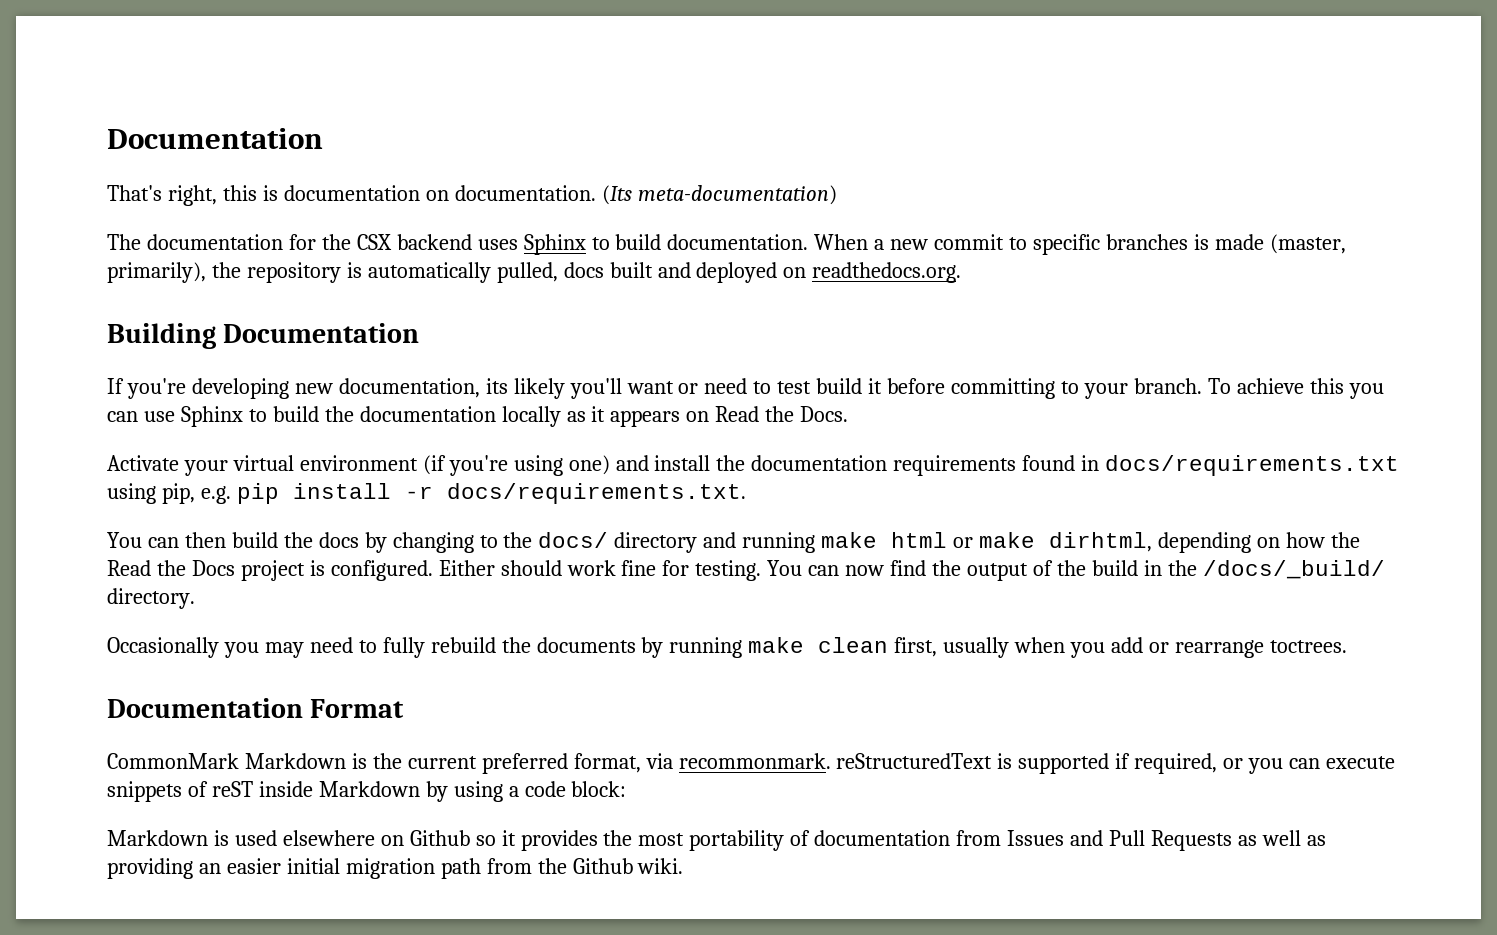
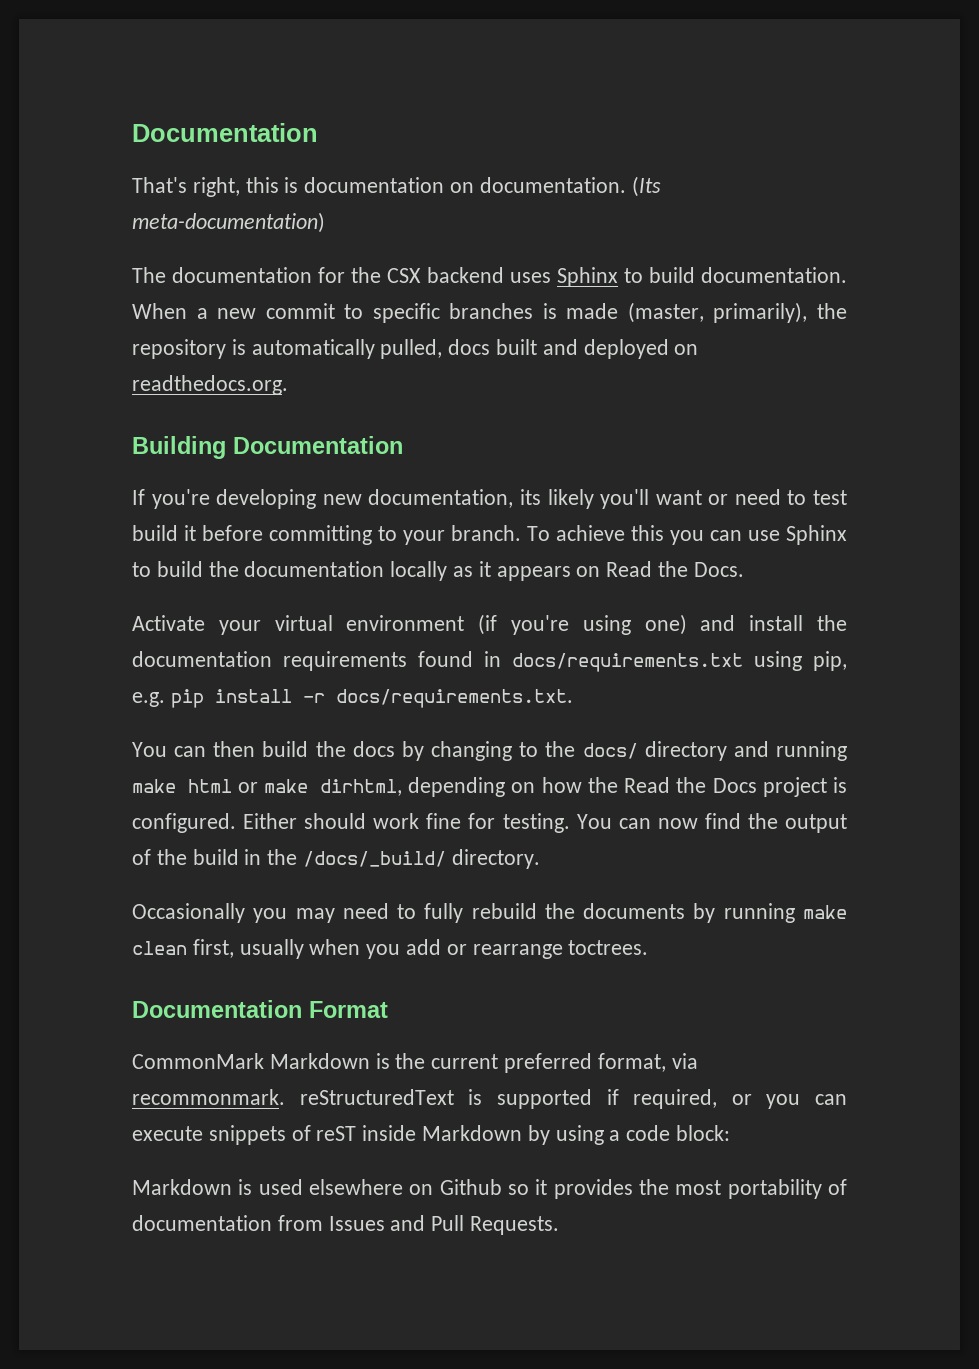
- Markdown is used elsewhere on Github so it provides the most portability of documentation from Issues and Pull Requests as well as providing an easier initial migration path from the Github wiki.
+ Markdown is used elsewhere on Github so it provides the most portability of documentation from Issues and Pull Requests.

